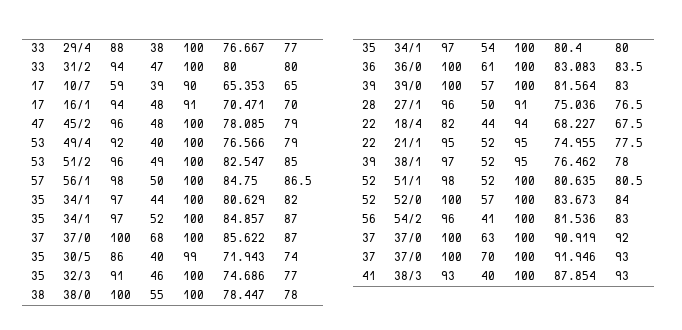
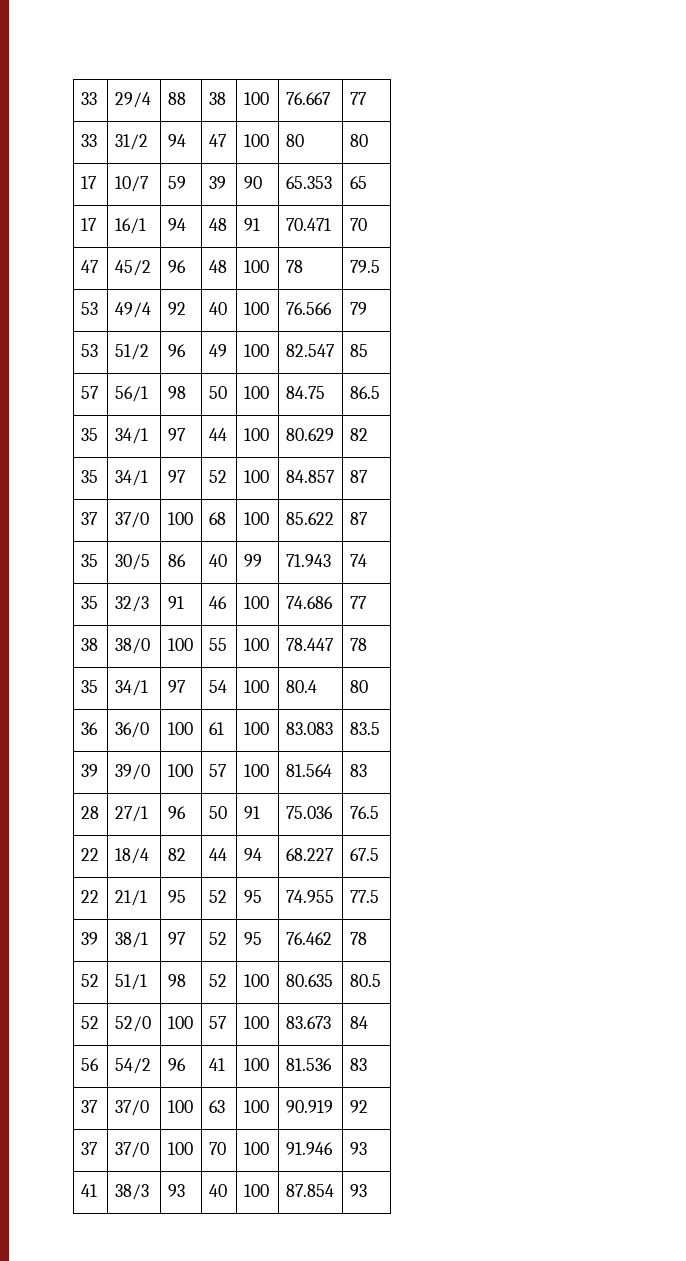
- 47 | 45/2 | 96 | 48 | 100 | 78.085 | 79
+ 47 | 45/2 | 96 | 48 | 100 | 78 | 79.5

